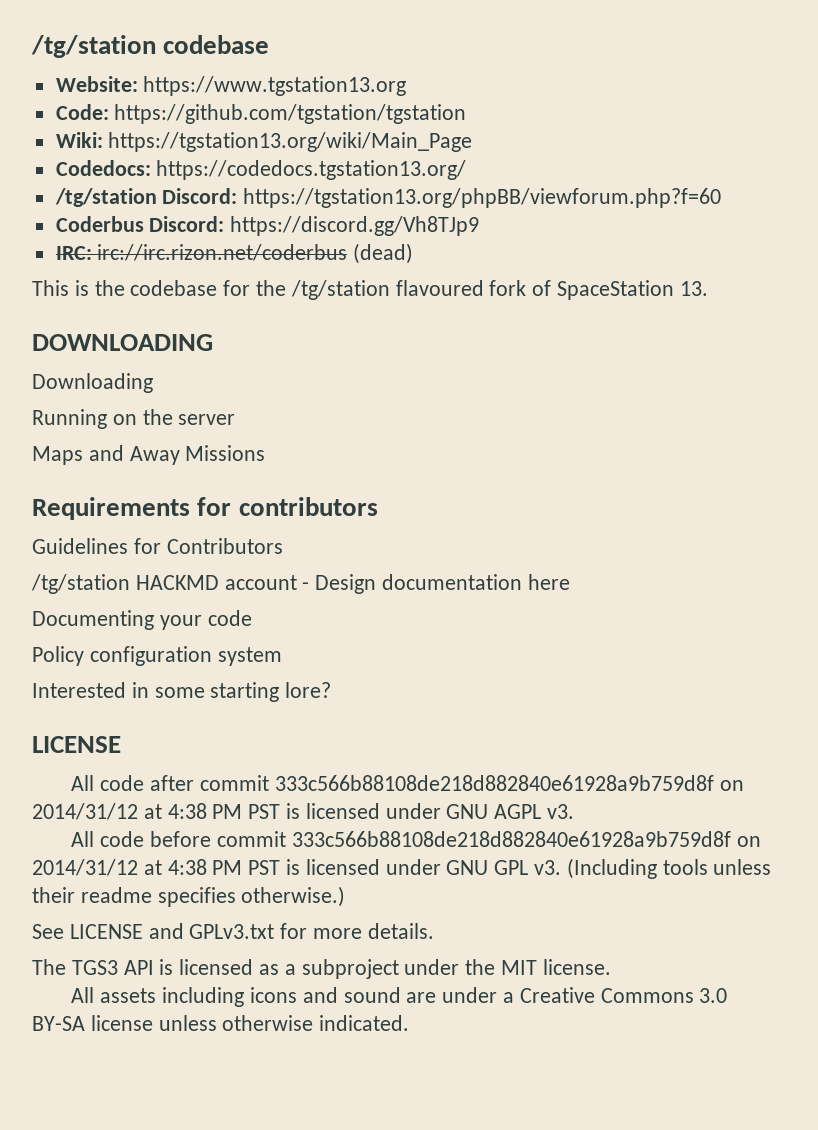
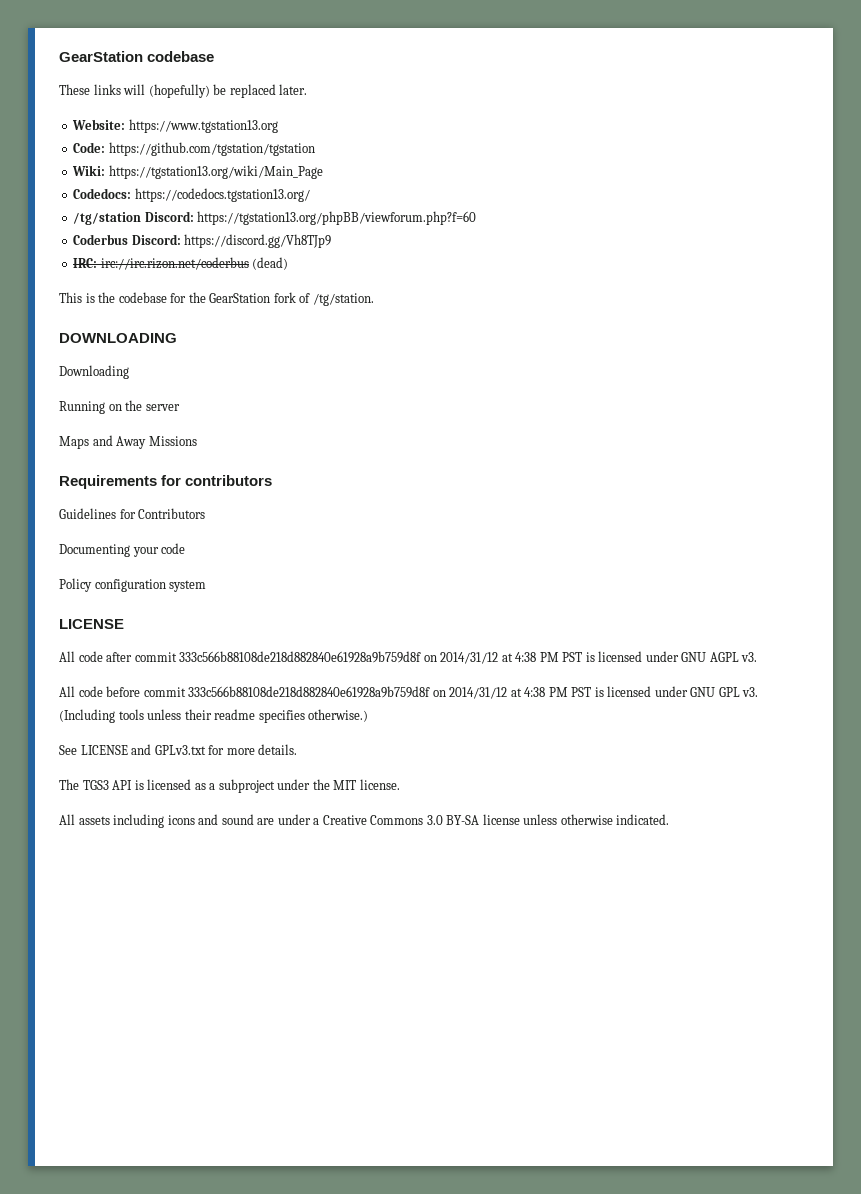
- /tg/station codebase
+ GearStation codebase
+ These links will (hopefully) be replaced later.
- This is the codebase for the /tg/station flavoured fork of SpaceStation 13.
+ This is the codebase for the GearStation fork of /tg/station.
- /tg/station HACKMD account - Design documentation here
- Interested in some starting lore?

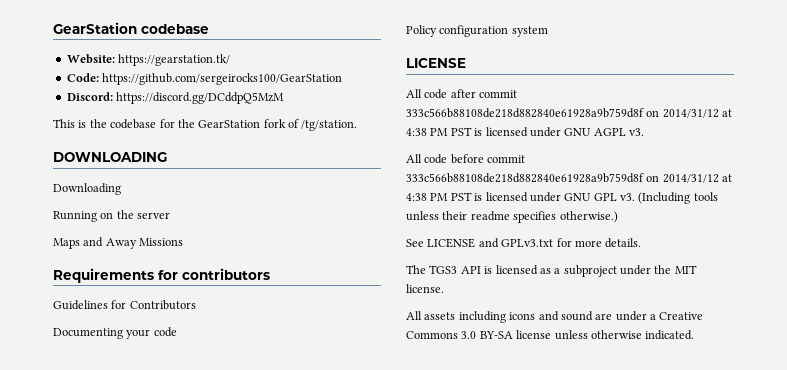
- These links will (hopefully) be replaced later.
- Website: https://www.tgstation13.org
+ Website: https://gearstation.tk/
- Code: https://github.com/tgstation/tgstation
- Wiki: https://tgstation13.org/wiki/Main_Page
- Codedocs: https://codedocs.tgstation13.org/
- /tg/station Discord: https://tgstation13.org/phpBB/viewforum.php?f=60
- Coderbus Discord: https://discord.gg/Vh8TJp9
- IRC: irc://irc.rizon.net/coderbus (dead)
+ Code: https://github.com/sergeirocks100/GearStation
+ Discord: https://discord.gg/DCddpQ5MzM

